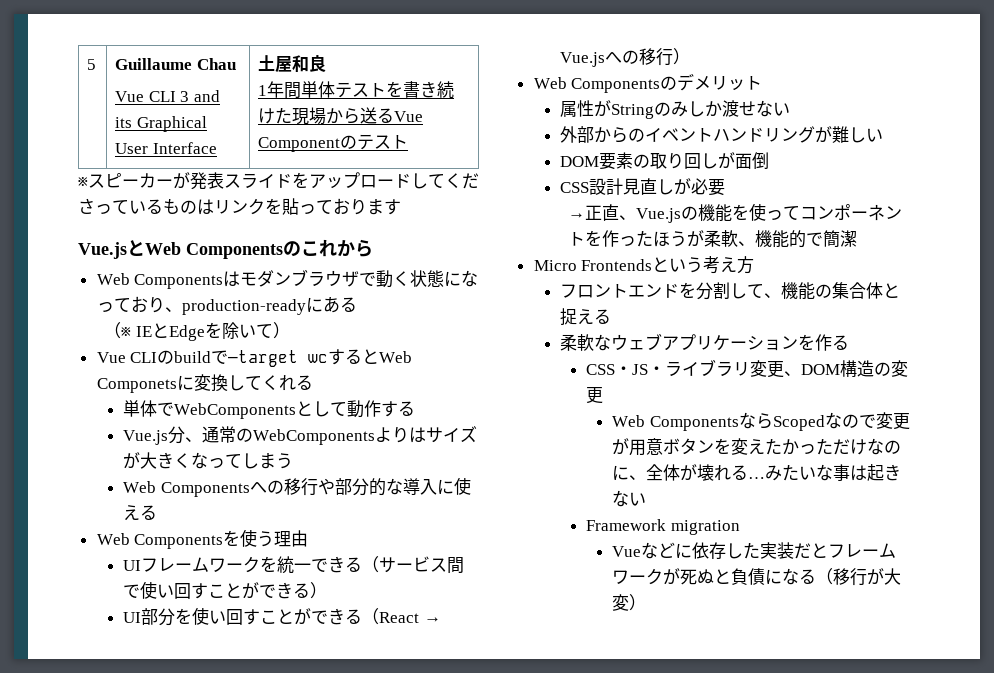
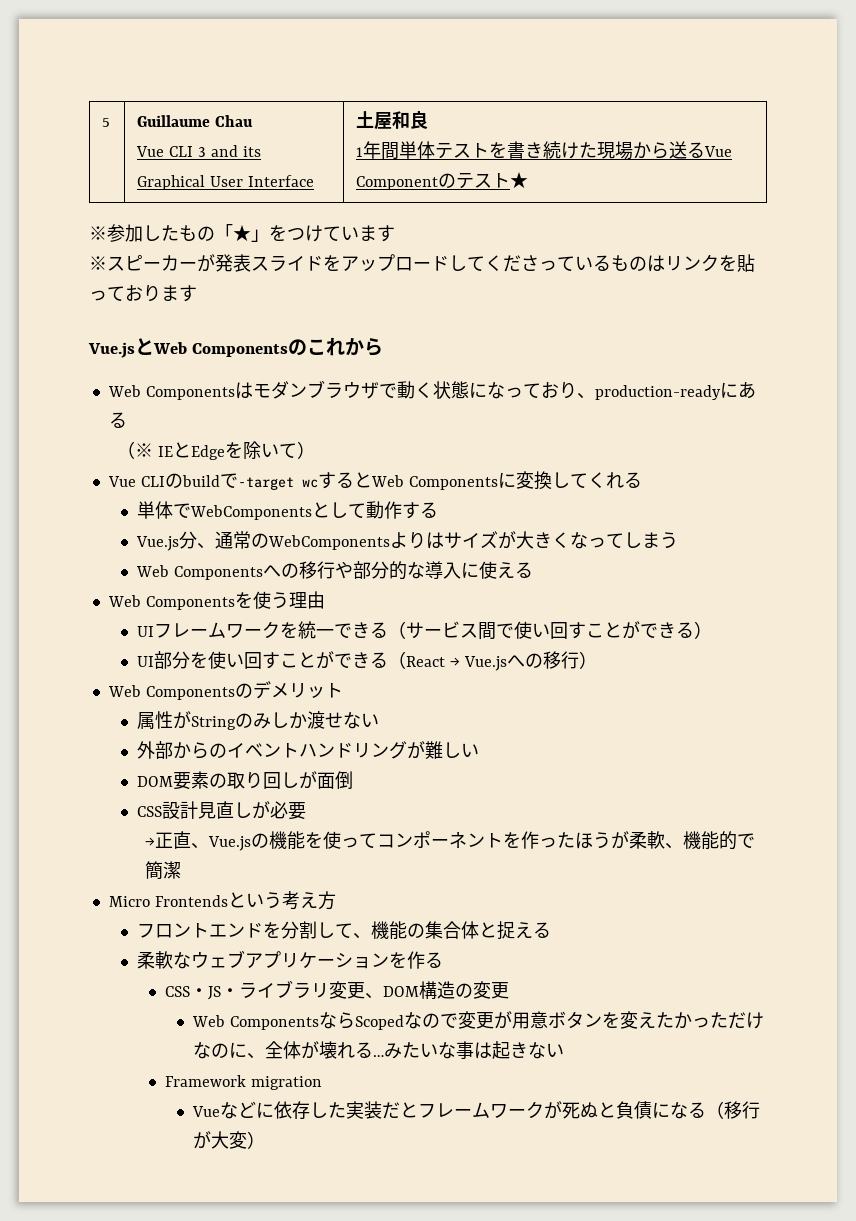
  5 | Guillaume Chau
  Vue CLI 3 and its Graphical User Interface | 土屋和良
- 1年間単体テストを書き続けた現場から送るVue Componentのテスト
+ 1年間単体テストを書き続けた現場から送るVue Componentのテスト★
+ ※参加したもの「★」をつけています
- Vue CLIのbuildで—target wcするとWeb Componetsに変換してくれる
+ Vue CLIのbuildで-target wcするとWeb Componentsに変換してくれる

